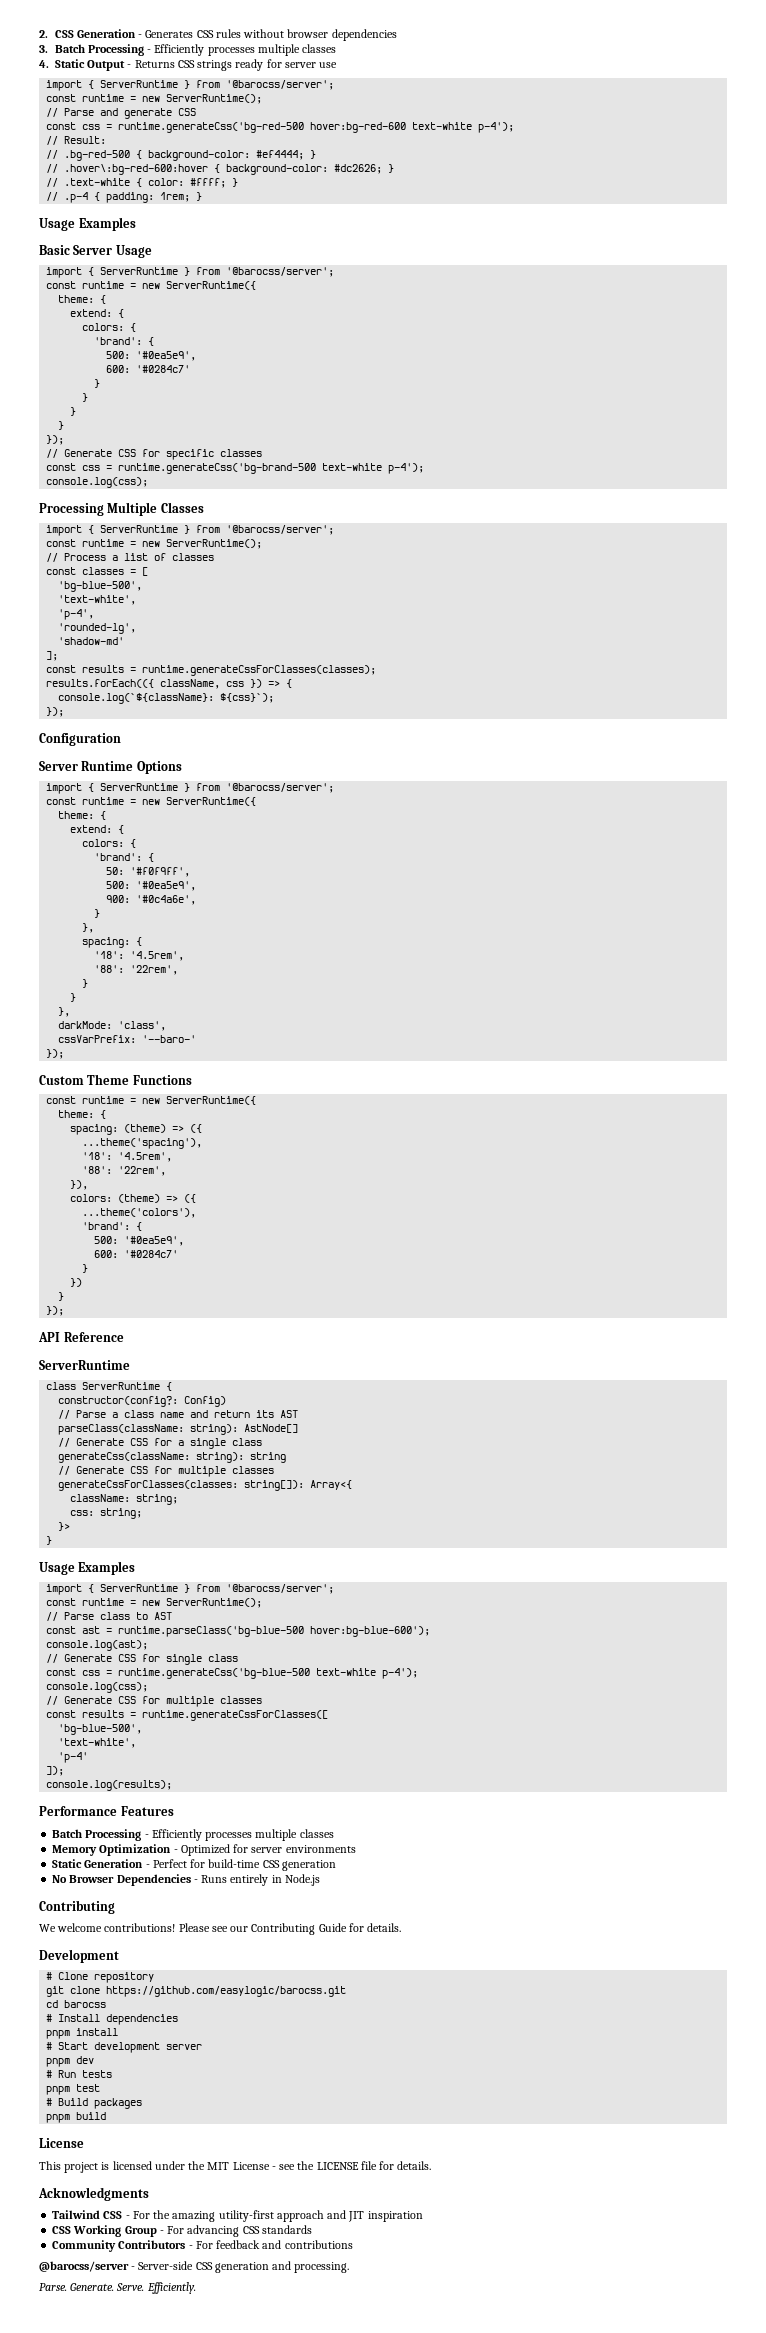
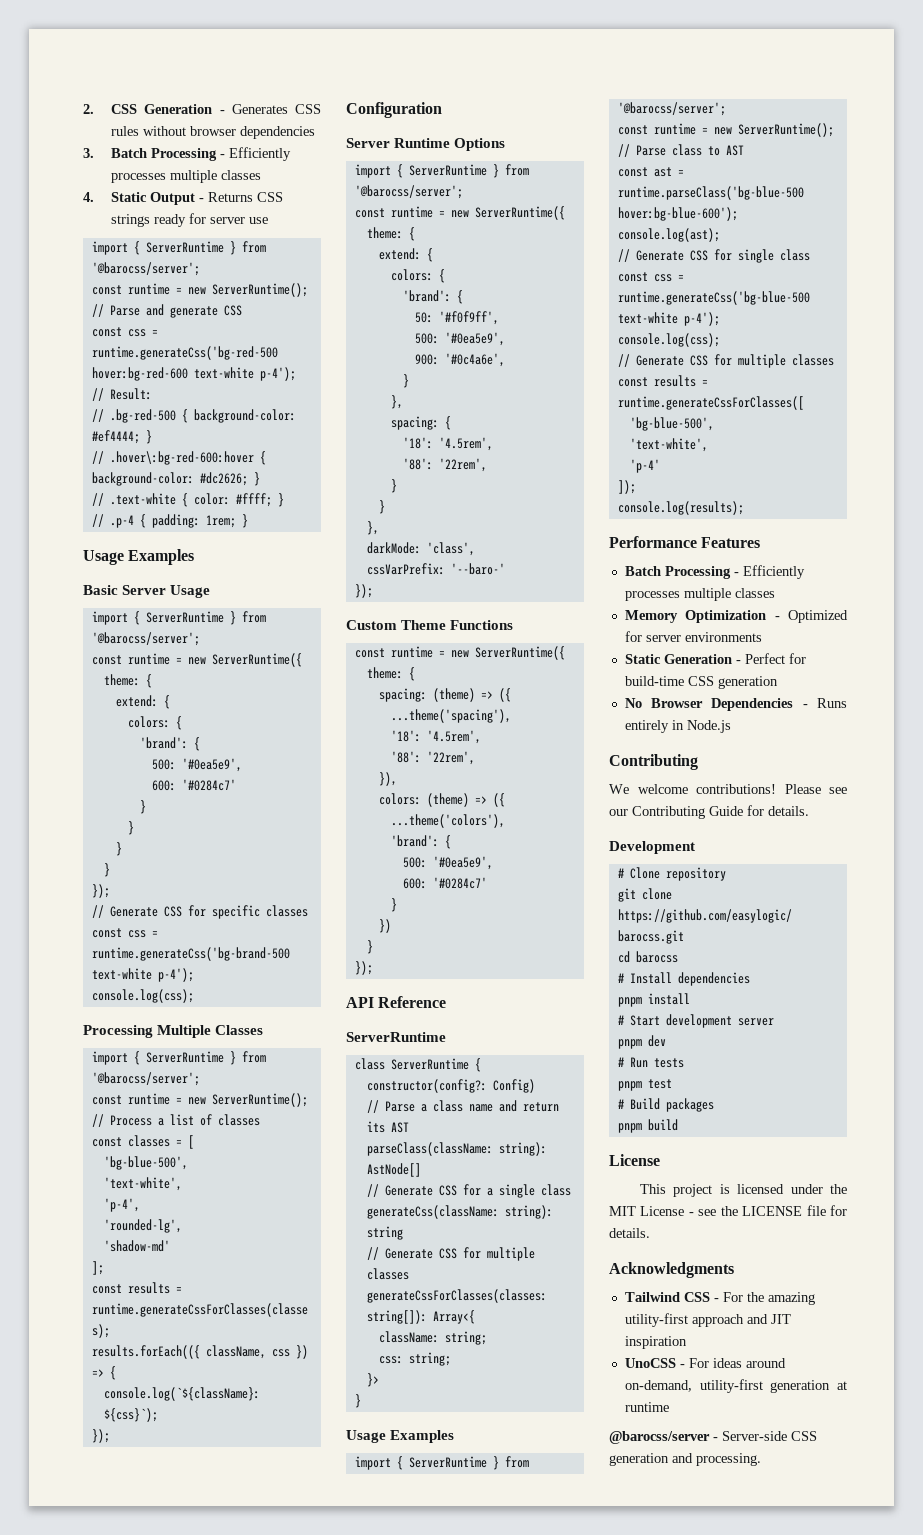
- CSS Working Group - For advancing CSS standards
- Community Contributors - For feedback and contributions
+ UnoCSS - For ideas around on-demand, utility-first generation at runtime
- Parse. Generate. Serve. Efficiently.

